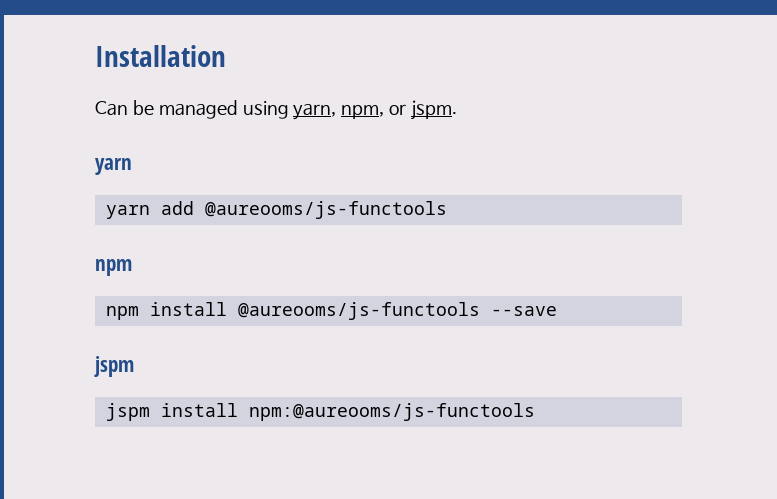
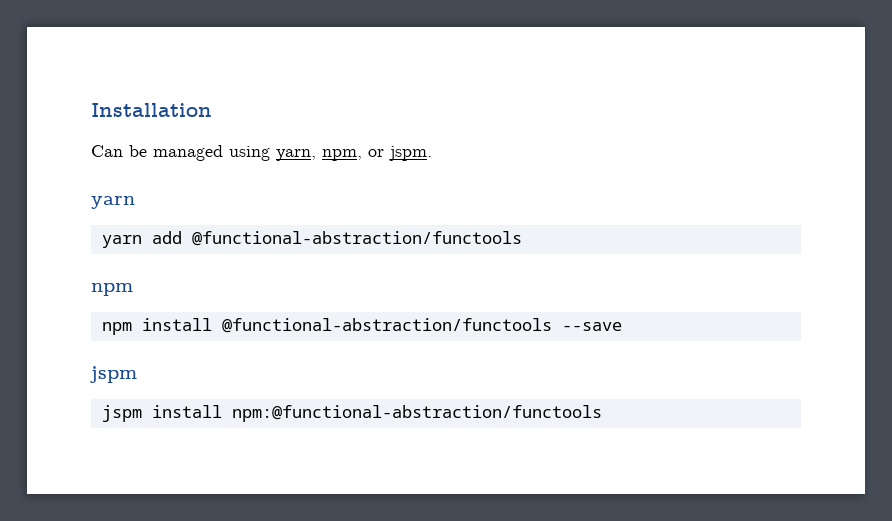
- yarn add @aureooms/js-functools
+ yarn add @functional-abstraction/functools
- npm install @aureooms/js-functools --save
+ npm install @functional-abstraction/functools --save
- jspm install npm:@aureooms/js-functools
+ jspm install npm:@functional-abstraction/functools

